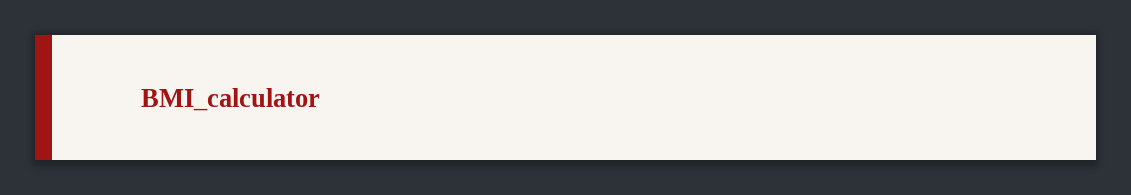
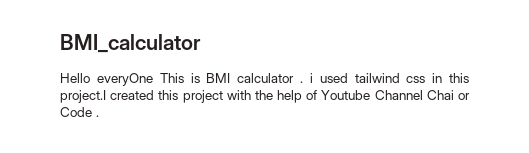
+ Hello everyOne This is BMI calculator . i used tailwind css in this project.I created this project with the help of Youtube Channel Chai or Code .

